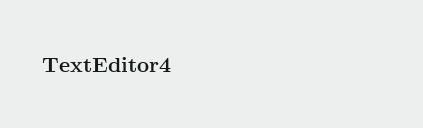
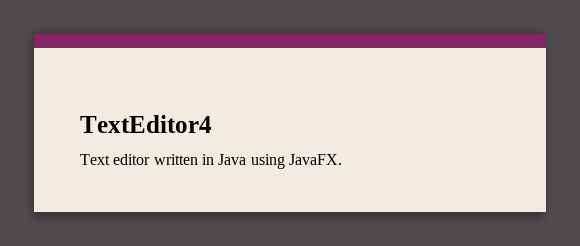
+ Text editor written in Java using JavaFX.

